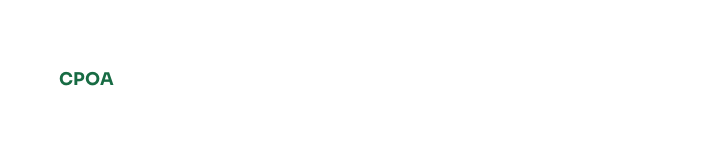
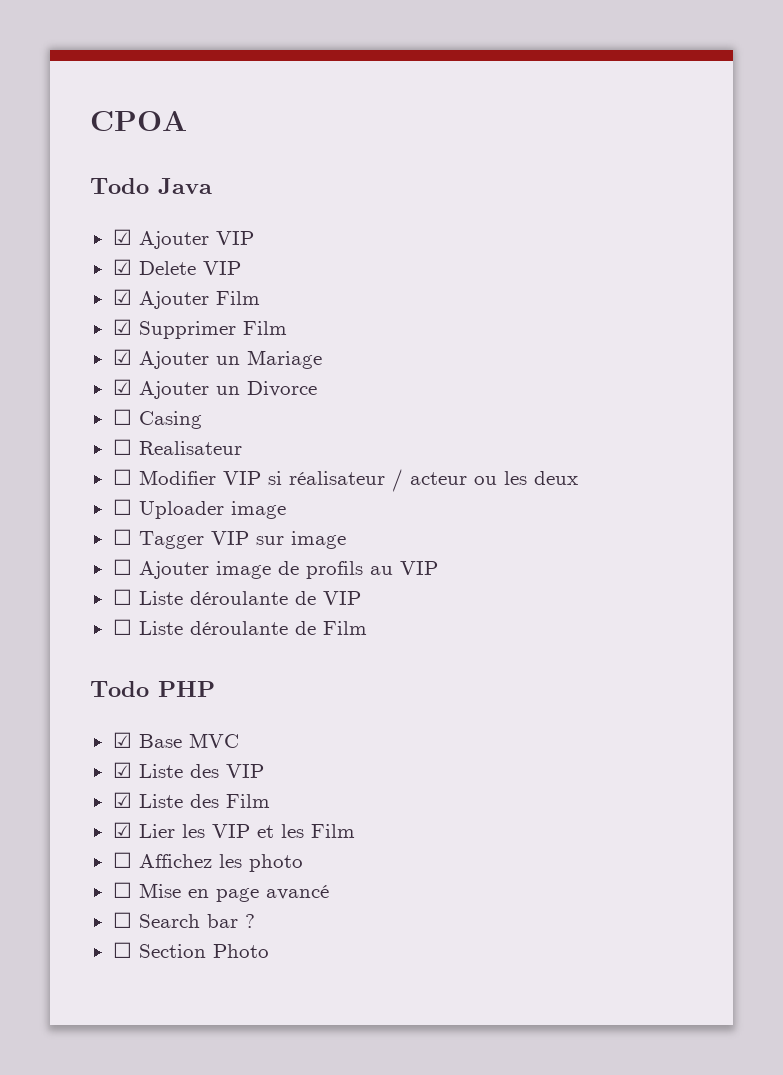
+ Todo Java
+ ☑ Ajouter VIP
+ ☑ Delete VIP
+ ☑ Ajouter Film
+ ☑ Supprimer Film
+ ☑ Ajouter un Mariage
+ ☑ Ajouter un Divorce
+ ☐ Casing
+ ☐ Realisateur
+ ☐ Modifier VIP si réalisateur / acteur ou les deux
+ ☐ Uploader image
+ ☐ Tagger VIP sur image
+ ☐ Ajouter image de profils au VIP
+ ☐ Liste déroulante de VIP
+ ☐ Liste déroulante de Film
+ Todo PHP
+ ☑ Base MVC
+ ☑ Liste des VIP
+ ☑ Liste des Film
+ ☑ Lier les VIP et les Film
+ ☐ Affichez les photo
+ ☐ Mise en page avancé
+ ☐ Search bar ?
+ ☐ Section Photo

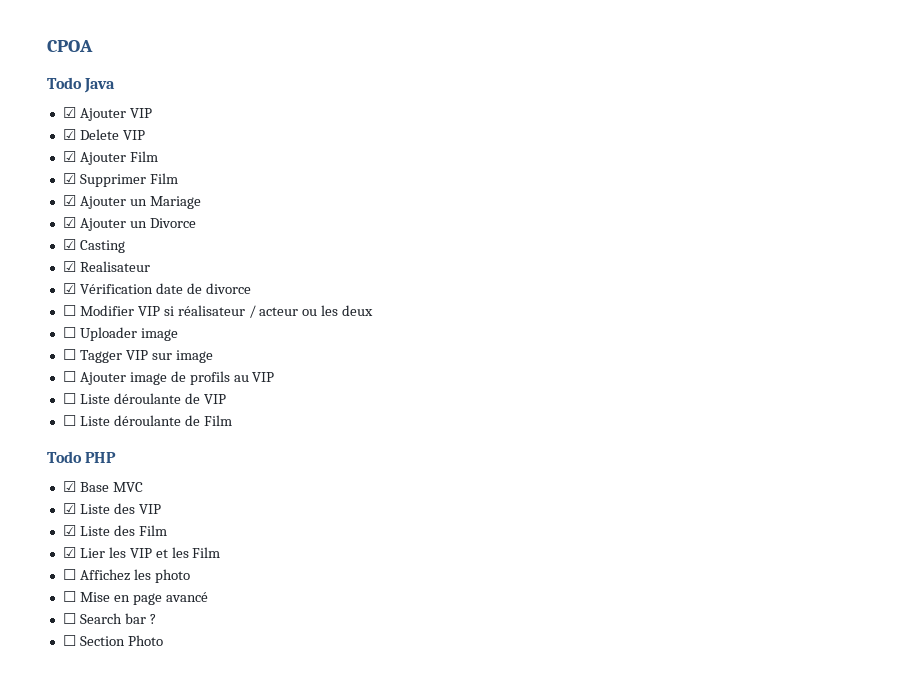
- ☐ Casing
- ☐ Realisateur
+ ☑ Casting
+ ☑ Realisateur
+ ☑ Vérification date de divorce

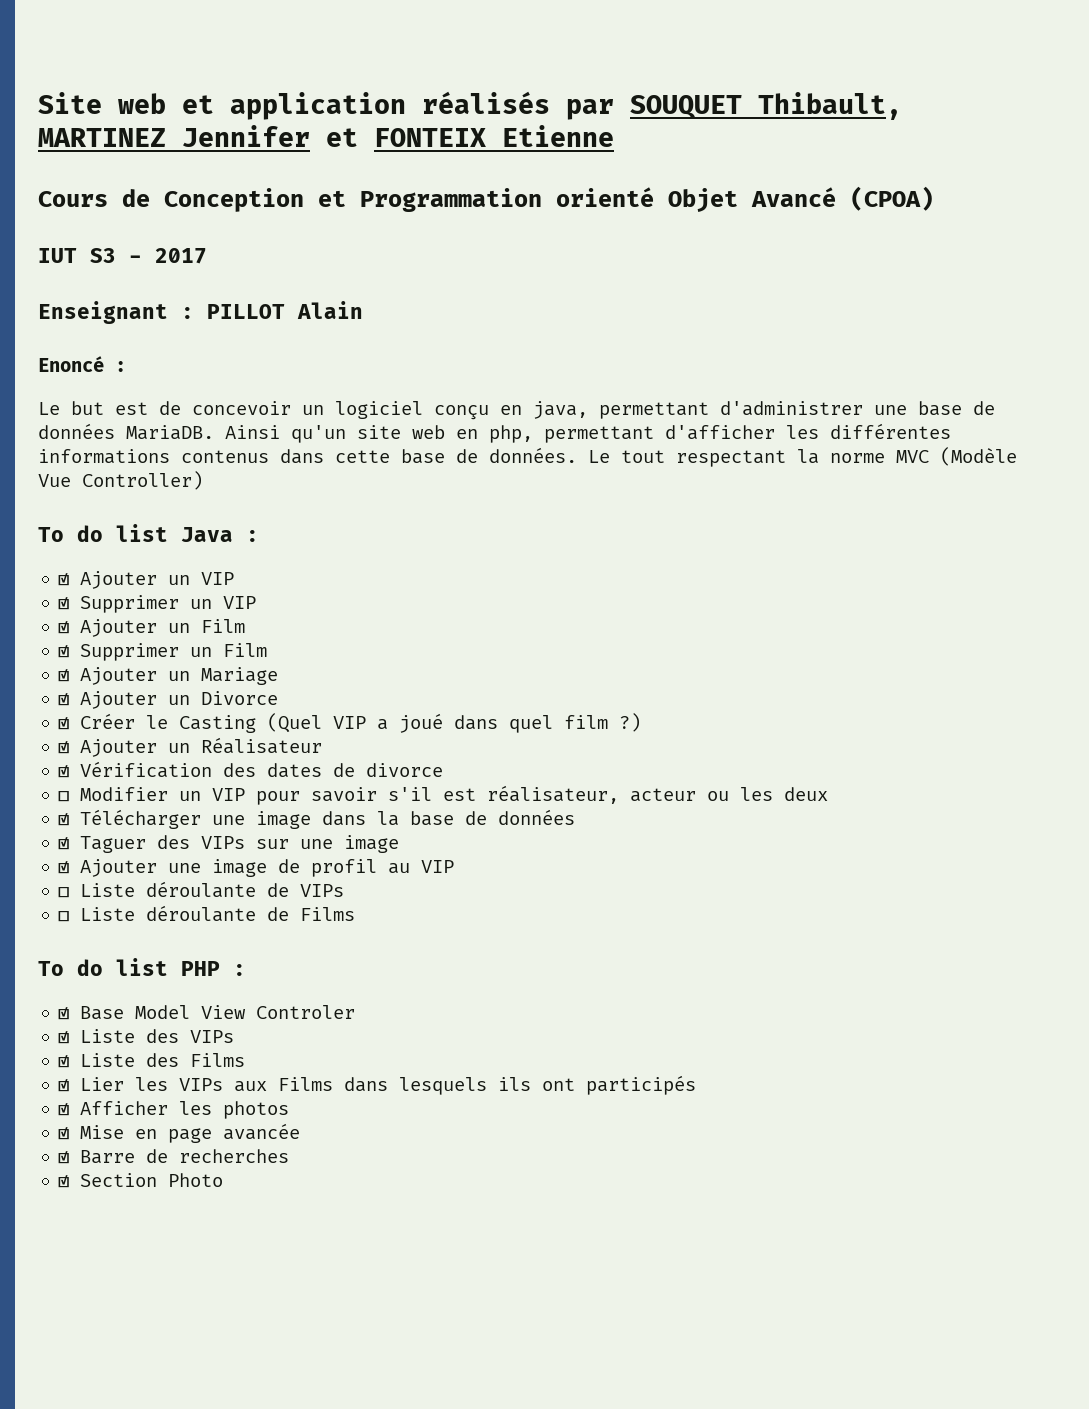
- CPOA
- Todo Java
- ☑ Ajouter VIP
- ☑ Delete VIP
+ Site web et application réalisés par SOUQUET Thibault, MARTINEZ Jennifer et FONTEIX Etienne
+ Cours de Conception et Programmation orienté Objet Avancé (CPOA)
+ IUT S3 - 2017
+ Enseignant : PILLOT Alain
+ Enoncé :
+ Le but est de concevoir un logiciel conçu en java, permettant d'administrer une base de données MariaDB. Ainsi qu'un site web en php, permettant d'afficher les différentes informations contenus dans cette base de données. Le tout respectant la norme MVC (Modèle Vue Controller)
+ To do list Java :
+ ☑ Ajouter un VIP
+ ☑ Supprimer un VIP
- ☑ Ajouter Film
+ ☑ Ajouter un Film
- ☑ Supprimer Film
+ ☑ Supprimer un Film
- ☑ Casting
- ☑ Realisateur
+ ☑ Créer le Casting (Quel VIP a joué dans quel film ?)
+ ☑ Ajouter un Réalisateur
- ☑ Vérification date de divorce
+ ☑ Vérification des dates de divorce
- ☐ Modifier VIP si réalisateur / acteur ou les deux
- ☐ Uploader image
- ☐ Tagger VIP sur image
- ☐ Ajouter image de profils au VIP
+ ☐ Modifier un VIP pour savoir s'il est réalisateur, acteur ou les deux
+ ☑ Télécharger une image dans la base de données
+ ☑ Taguer des VIPs sur une image
+ ☑ Ajouter une image de profil au VIP
- ☐ Liste déroulante de VIP
- ☐ Liste déroulante de Film
- Todo PHP
+ ☐ Liste déroulante de VIPs
+ ☐ Liste déroulante de Films
+ To do list PHP :
- ☑ Base MVC
- ☑ Liste des VIP
- ☑ Liste des Film
+ ☑ Base Model View Controler
+ ☑ Liste des VIPs
+ ☑ Liste des Films
- ☑ Lier les VIP et les Film
- ☐ Affichez les photo
- ☐ Mise en page avancé
- ☐ Search bar ?
- ☐ Section Photo
+ ☑ Lier les VIPs aux Films dans lesquels ils ont participés
+ ☑ Afficher les photos
+ ☑ Mise en page avancée
+ ☑ Barre de recherches
+ ☑ Section Photo

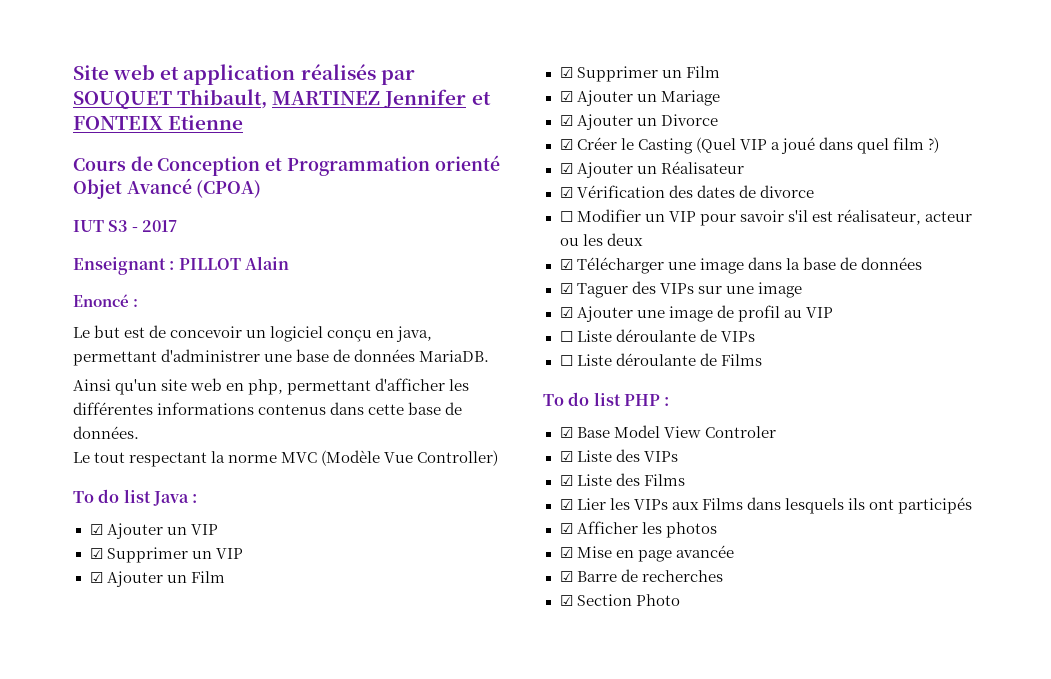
- Le but est de concevoir un logiciel conçu en java, permettant d'administrer une base de données MariaDB. Ainsi qu'un site web en php, permettant d'afficher les différentes informations contenus dans cette base de données. Le tout respectant la norme MVC (Modèle Vue Controller)
+ Le but est de concevoir un logiciel conçu en java, permettant d'administrer une base de données MariaDB.
+ Ainsi qu'un site web en php, permettant d'afficher les différentes informations contenus dans cette base de données.
+ Le tout respectant la norme MVC (Modèle Vue Controller)

